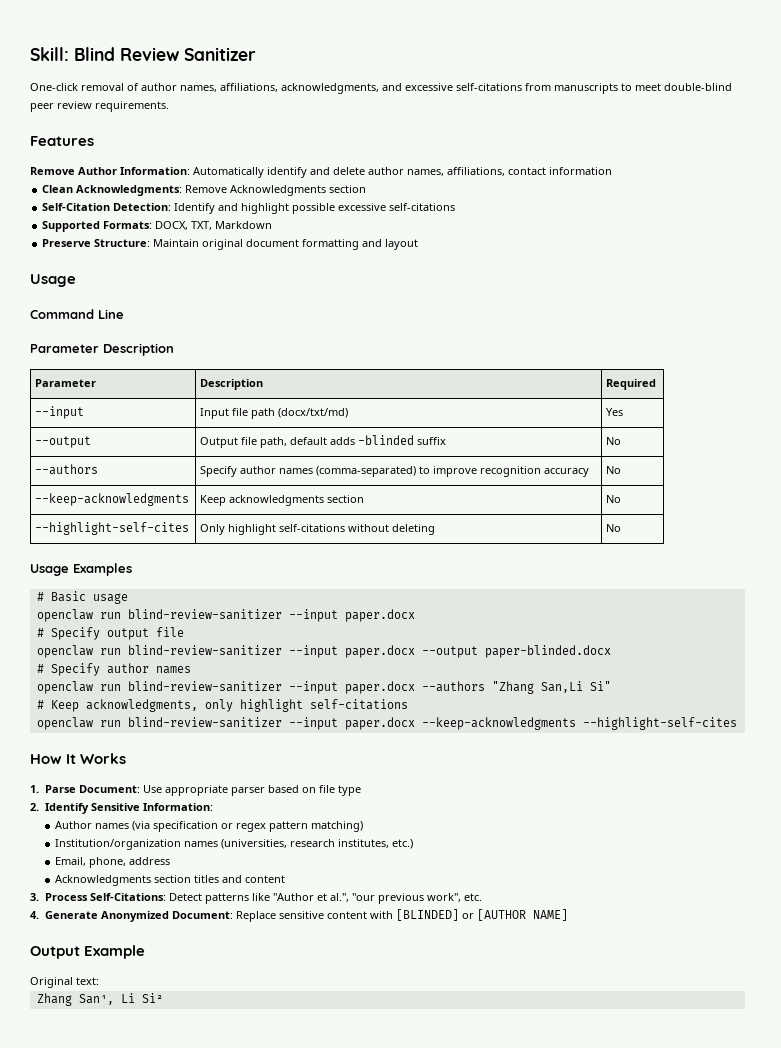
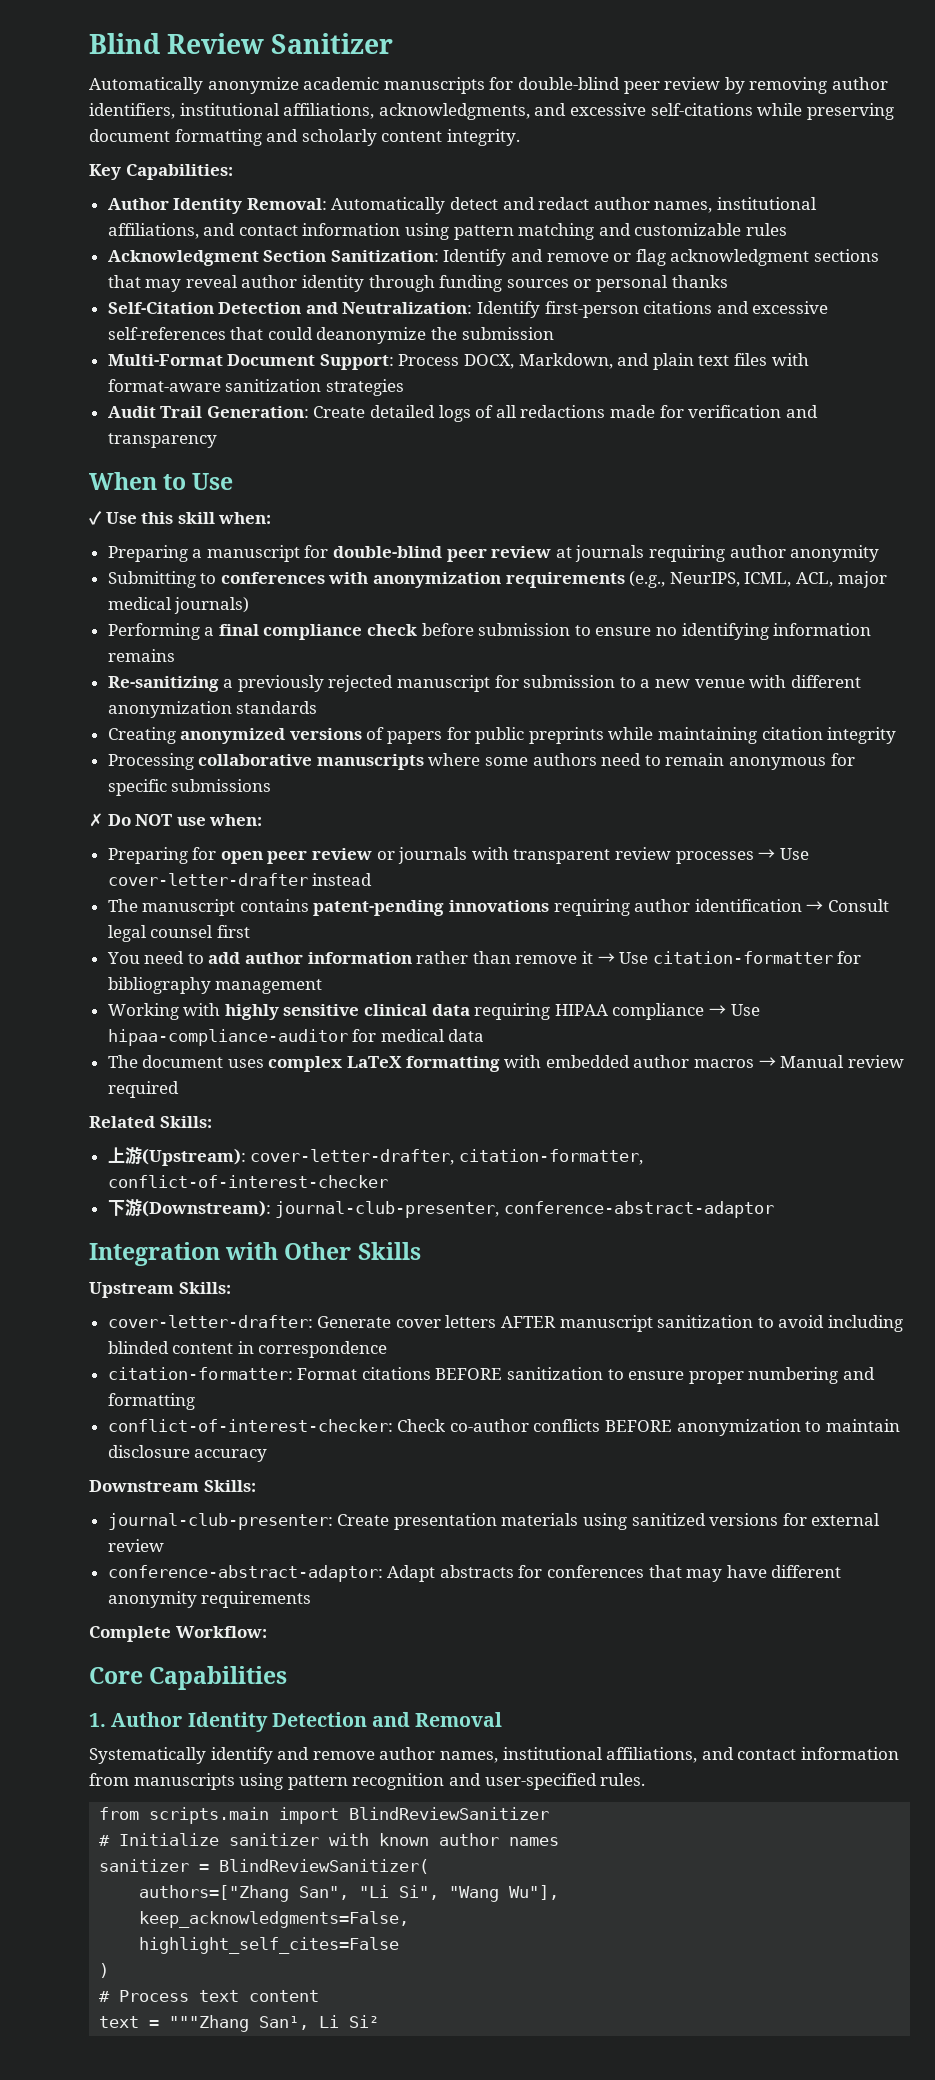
- Skill: Blind Review Sanitizer
+ Blind Review Sanitizer
- One-click removal of author names, affiliations, acknowledgments, and excessive self-citations from manuscripts to meet double-blind peer review requirements.
- Features
- Remove Author Information: Automatically identify and delete author names, affiliations, contact information
- Clean Acknowledgments: Remove Acknowledgments section
- Self-Citation Detection: Identify and highlight possible excessive self-citations
- Supported Formats: DOCX, TXT, Markdown
- Preserve Structure: Maintain original document formatting and layout
- Usage
- Command Line
- Parameter Description
- Parameter | Description | Required
- --input | Input file path (docx/txt/md) | Yes
- --output | Output file path, default adds -blinded suffix | No
- --authors | Specify author names (comma-separated) to improve recognition accuracy | No
- --keep-acknowledgments | Keep acknowledgments section | No
- --highlight-self-cites | Only highlight self-citations without deleting | No
- Usage Examples
- # Basic usage
- openclaw run blind-review-sanitizer --input paper.docx
- # Specify output file
- openclaw run blind-review-sanitizer --input paper.docx --output paper-blinded.docx
- # Specify author names
- openclaw run blind-review-sanitizer --input paper.docx --authors "Zhang San,Li Si"
- # Keep acknowledgments, only highlight self-citations
- openclaw run blind-review-sanitizer --input paper.docx --keep-acknowledgments --highlight-self-cites
- How It Works
- 1. Parse Document: Use appropriate parser based on file type
- 2. Identify Sensitive Information:
- Author names (via specification or regex pattern matching)
- Institution/organization names (universities, research institutes, etc.)
- Email, phone, address
- Acknowledgments section titles and content
- 3. Process Self-Citations: Detect patterns like "Author et al.", "our previous work", etc.
- 4. Generate Anonymized Document: Replace sensitive content with [BLINDED] or [AUTHOR NAME]
- Output Example
- Original text:
- Zhang San¹, Li Si²
+ Automatically anonymize academic manuscripts for double-blind peer review by removing author identifiers, institutional affiliations, acknowledgments, and excessive self-citations while preserving document formatting and scholarly content integrity.
+ Key Capabilities:
+ Author Identity Removal: Automatically detect and redact author names, institutional affiliations, and contact information using pattern matching and customizable rules
+ Acknowledgment Section Sanitization: Identify and remove or flag acknowledgment sections that may reveal author identity through funding sources or personal thanks
+ Self-Citation Detection and Neutralization: Identify first-person citations and excessive self-references that could deanonymize the submission
+ Multi-Format Document Support: Process DOCX, Markdown, and plain text files with format-aware sanitization strategies
+ Audit Trail Generation: Create detailed logs of all redactions made for verification and transparency
+ When to Use
+ ✓ Use this skill when:
+ Preparing a manuscript for double-blind peer review at journals requiring author anonymity
+ Submitting to conferences with anonymization requirements (e.g., NeurIPS, ICML, ACL, major medical journals)
+ Performing a final compliance check before submission to ensure no identifying information remains
+ Re-sanitizing a previously rejected manuscript for submission to a new venue with different anonymization standards
+ Creating anonymized versions of papers for public preprints while maintaining citation integrity
+ Processing collaborative manuscripts where some authors need to remain anonymous for specific submissions
+ ✗ Do NOT use when:
+ Preparing for open peer review or journals with transparent review processes → Use cover-letter-drafter instead
+ The manuscript contains patent-pending innovations requiring author identification → Consult legal counsel first
+ You need to add author information rather than remove it → Use citation-formatter for bibliography management
+ Working with highly sensitive clinical data requiring HIPAA compliance → Use hipaa-compliance-auditor for medical data
+ The document uses complex LaTeX formatting with embedded author macros → Manual review required
+ Related Skills:
+ 上游(Upstream): cover-letter-drafter, citation-formatter, conflict-of-interest-checker
+ 下游(Downstream): journal-club-presenter, conference-abstract-adaptor
+ Integration with Other Skills
+ Upstream Skills:
+ cover-letter-drafter: Generate cover letters AFTER manuscript sanitization to avoid including blinded content in correspondence
+ citation-formatter: Format citations BEFORE sanitization to ensure proper numbering and formatting
+ conflict-of-interest-checker: Check co-author conflicts BEFORE anonymization to maintain disclosure accuracy
+ Downstream Skills:
+ journal-club-presenter: Create presentation materials using sanitized versions for external review
+ conference-abstract-adaptor: Adapt abstracts for conferences that may have different anonymity requirements
+ Complete Workflow:
+ Core Capabilities
+ 1. Author Identity Detection and Removal
+ Systematically identify and remove author names, institutional affiliations, and contact information from manuscripts using pattern recognition and user-specified rules.
+ from scripts.main import BlindReviewSanitizer
+ # Initialize sanitizer with known author names
+ sanitizer = BlindReviewSanitizer(
+ authors=["Zhang San", "Li Si", "Wang Wu"],
+ keep_acknowledgments=False,
+ highlight_self_cites=False
+ )
+ # Process text content
+ text = """Zhang San¹, Li Si²

